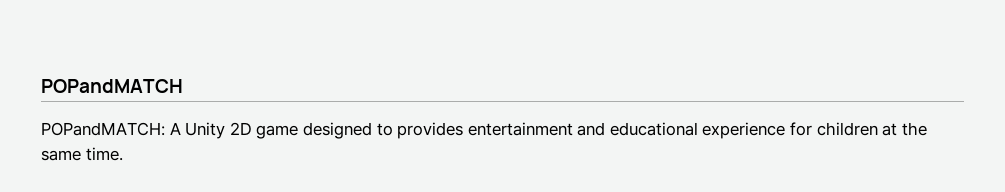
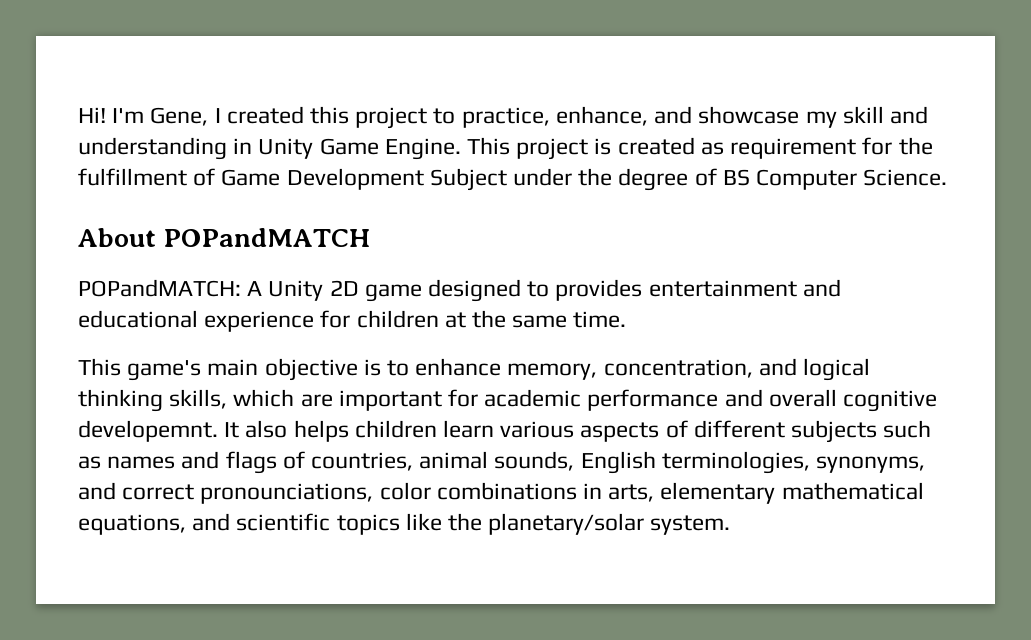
- POPandMATCH
+ Hi! I'm Gene, I created this project to practice, enhance, and showcase my skill and understanding in Unity Game Engine. This project is created as requirement for the fulfillment of Game Development Subject under the degree of BS Computer Science.
+ About POPandMATCH
+ This game's main objective is to enhance memory, concentration, and logical thinking skills, which are important for academic performance and overall cognitive developemnt. It also helps children learn various aspects of different subjects such as names and flags of countries, animal sounds, English terminologies, synonyms, and correct pronounciations, color combinations in arts, elementary mathematical equations, and scientific topics like the planetary/solar system.

